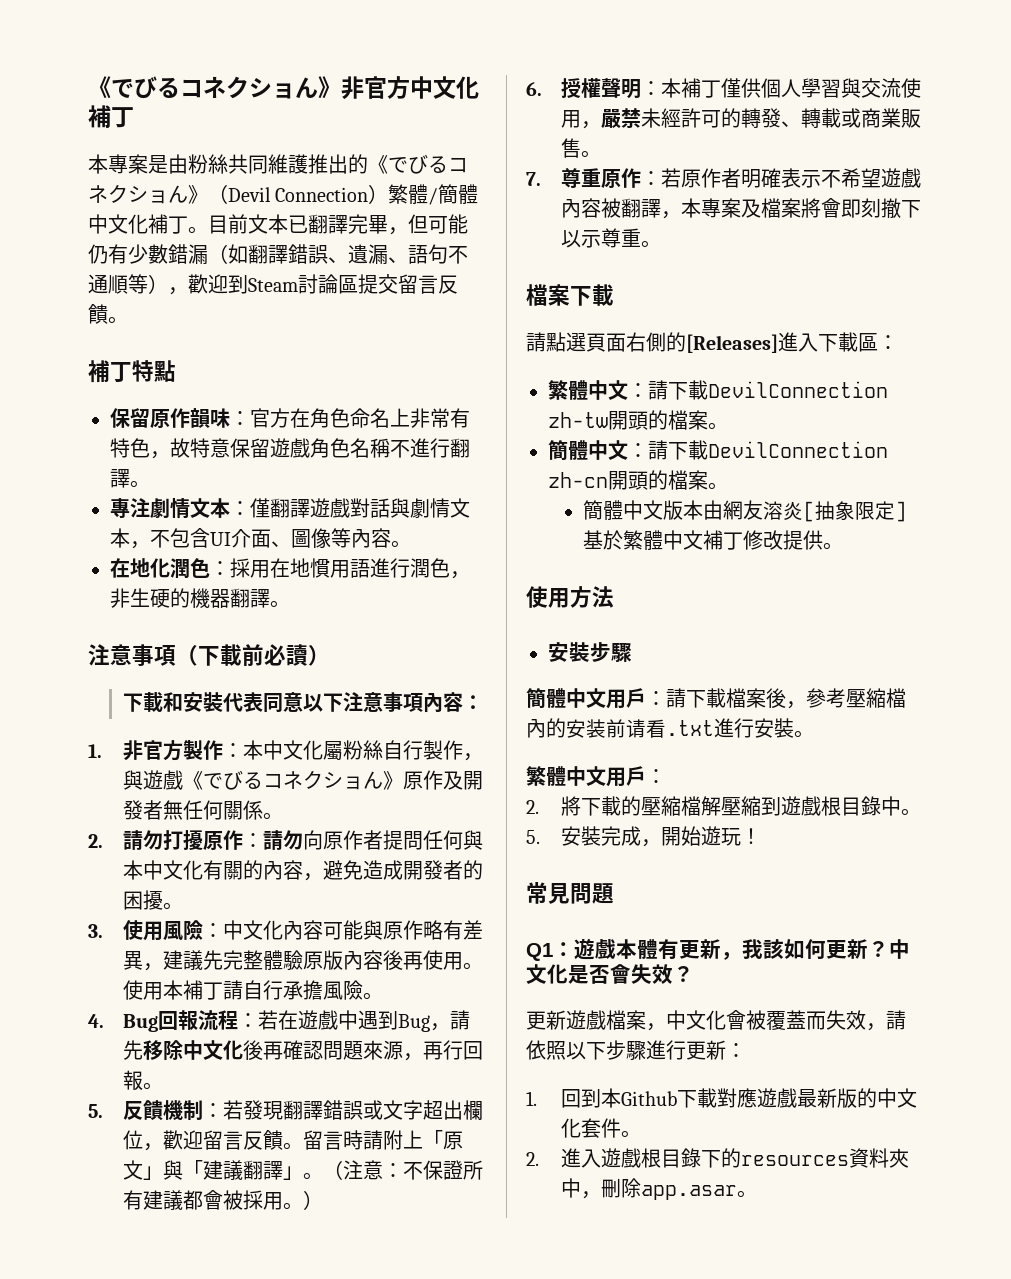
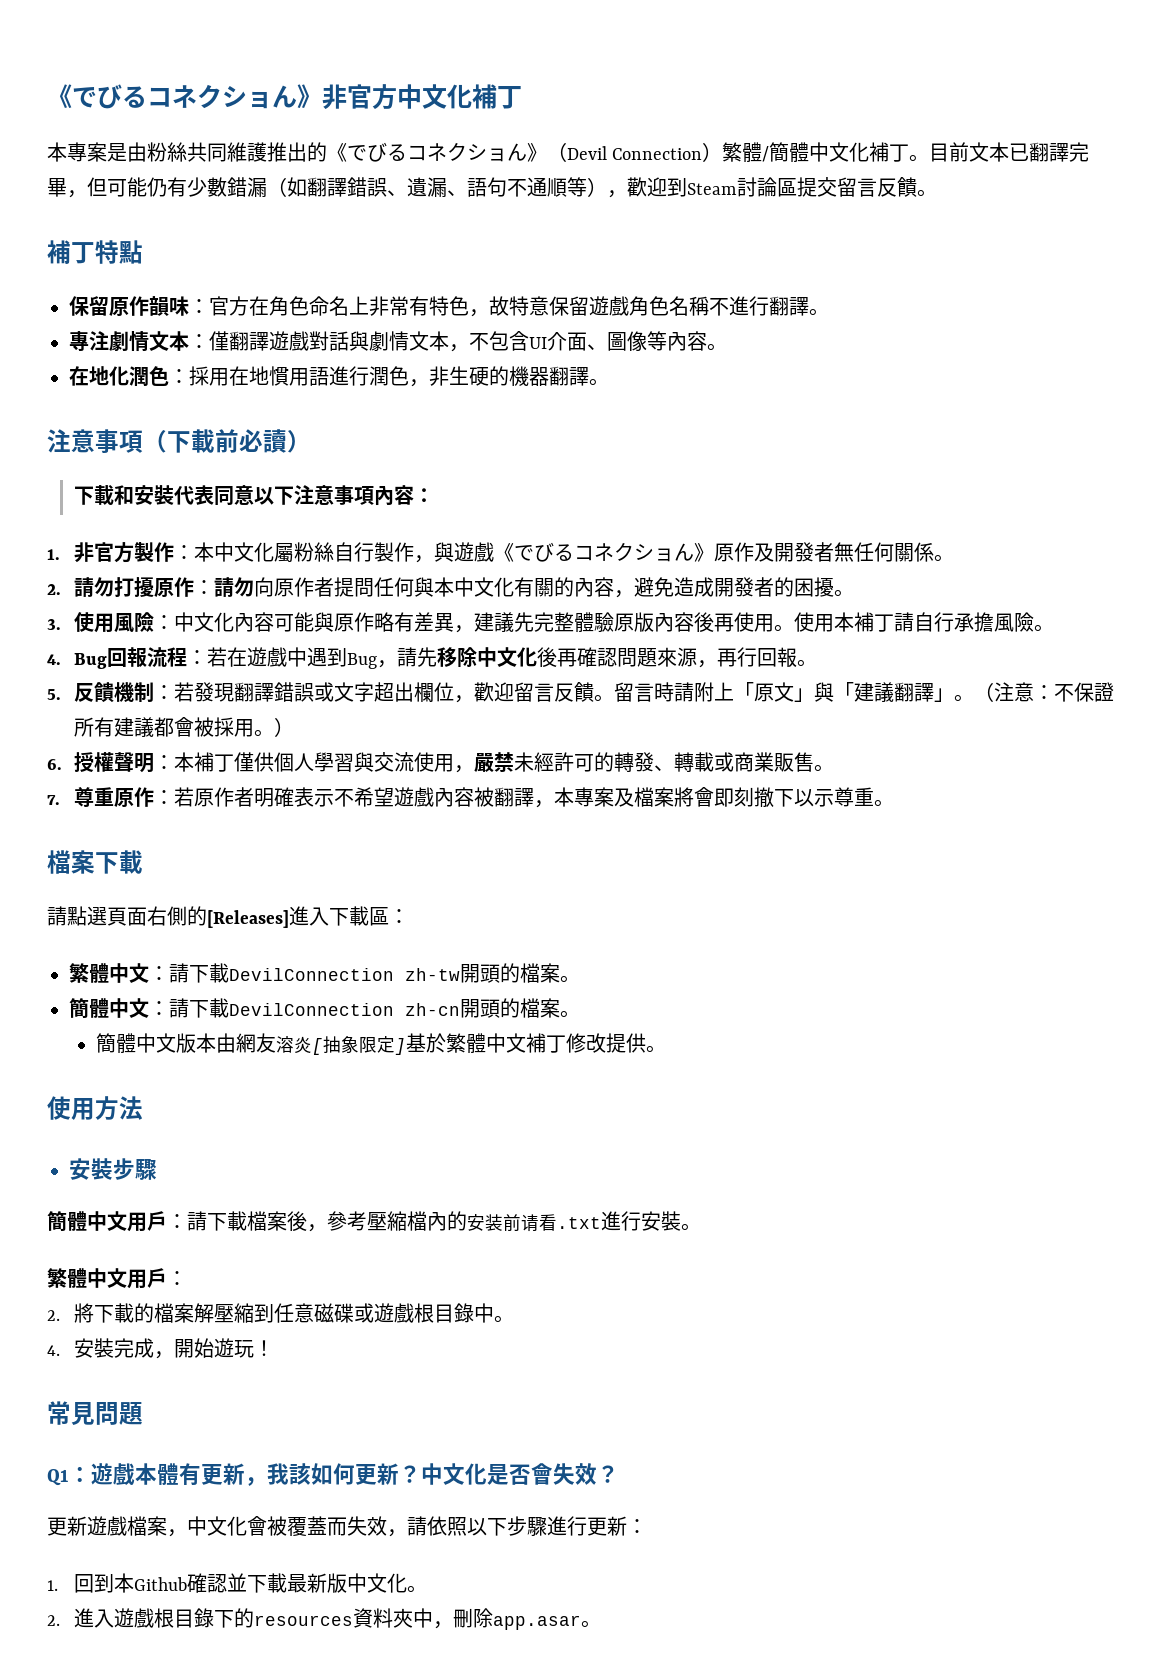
- 2.將下載的壓縮檔解壓縮到遊戲根目錄中。
+ 2.將下載的檔案解壓縮到任意磁碟或遊戲根目錄中。
- 5.安裝完成，開始遊玩！
+ 4.安裝完成，開始遊玩！
- 1.回到本Github下載對應遊戲最新版的中文化套件。
+ 1.回到本Github確認並下載最新版中文化。

